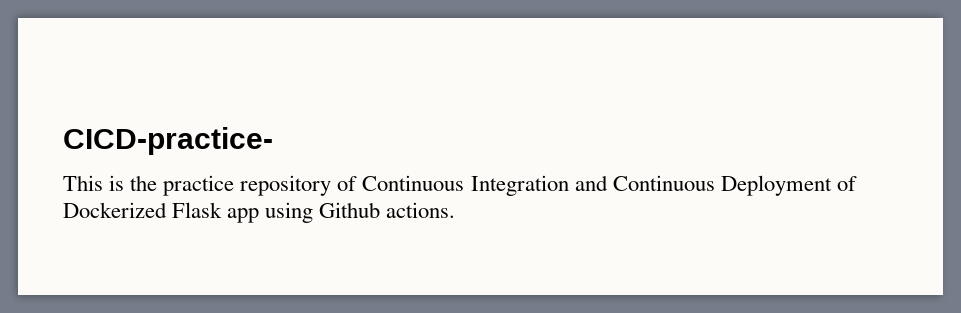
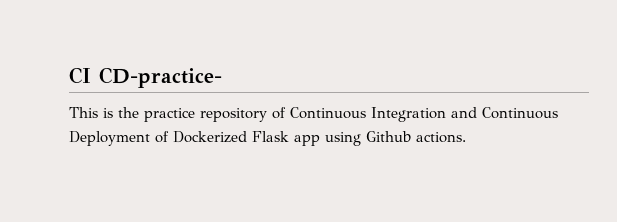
- CICD-practice-
+ CI CD-practice-

